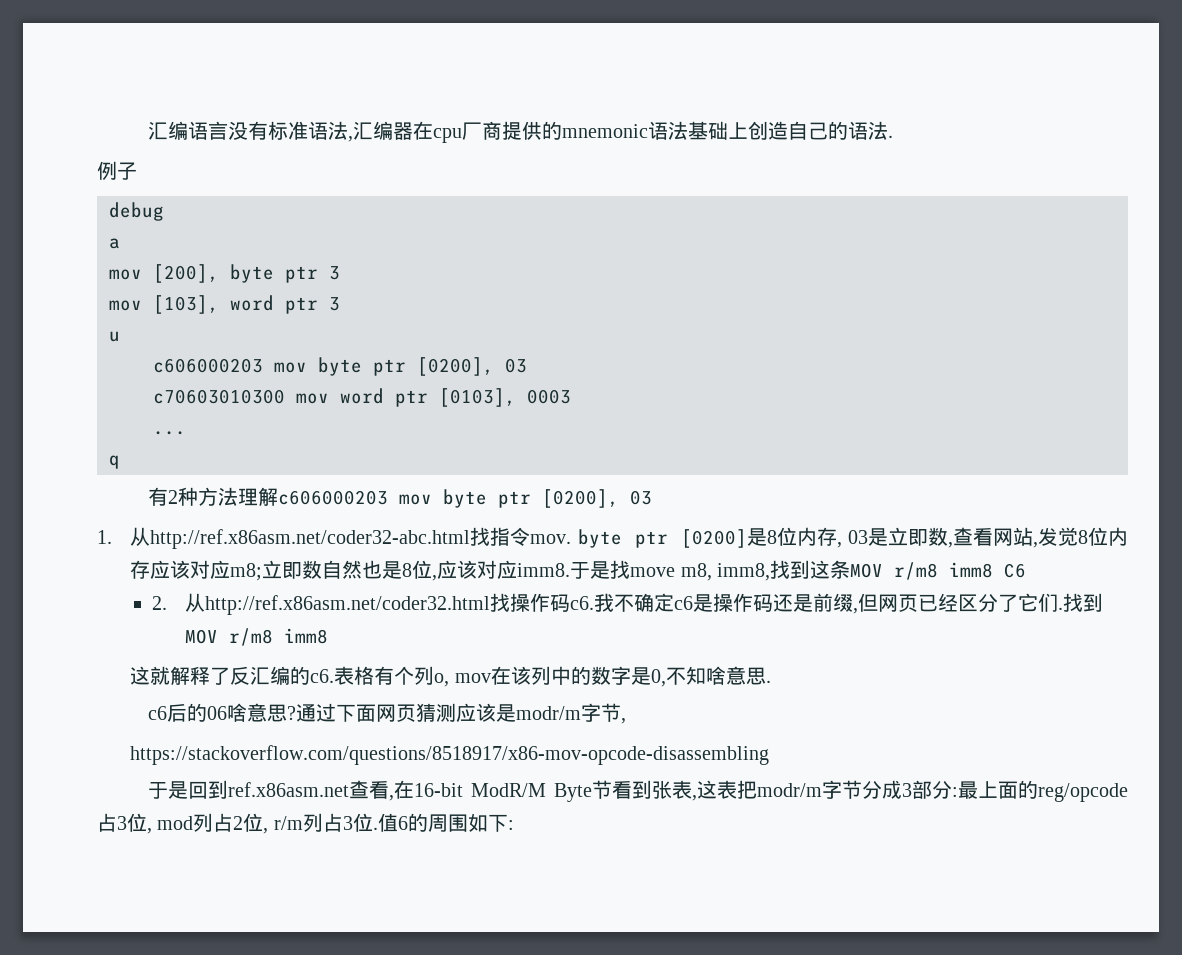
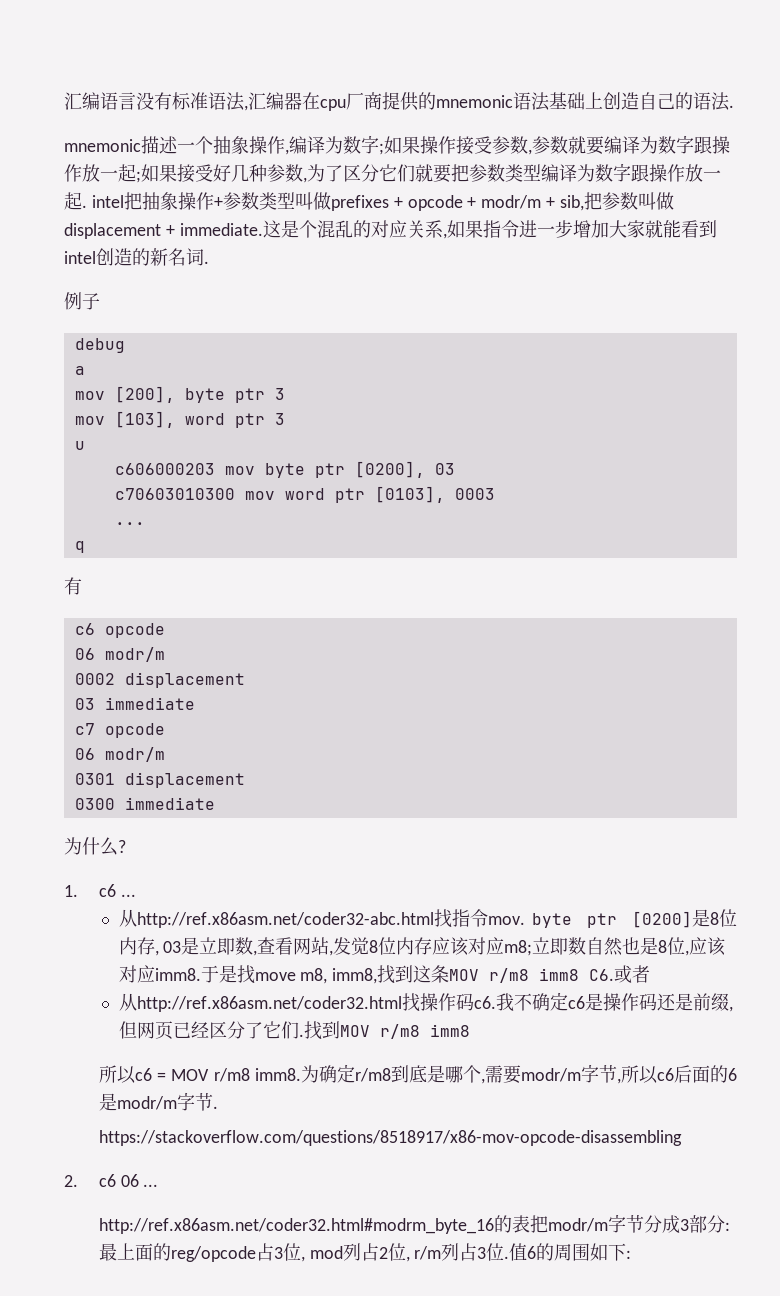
+ mnemonic描述一个抽象操作,编译为数字;如果操作接受参数,参数就要编译为数字跟操作放一起;如果接受好几种参数,为了区分它们就要把参数类型编译为数字跟操作放一起. intel把抽象操作+参数类型叫做prefixes + opcode + modr/m + sib,把参数叫做displacement + immediate.这是个混乱的对应关系,如果指令进一步增加大家就能看到intel创造的新名词.
  q
- 有2种方法理解c606000203 mov byte ptr [0200], 03
+ 有
+ c6 opcode
+ 06 modr/m
+ 0002 displacement
+ 03 immediate
+ c7 opcode
+ 06 modr/m
+ 0301 displacement
+ 0300 immediate
+ 为什么?
- 1.从http://ref.x86asm.net/coder32-abc.html找指令mov. byte ptr [0200]是8位内存, 03是立即数,查看网站,发觉8位内存应该对应m8;立即数自然也是8位,应该对应imm8.
+ 1. c6 ...
+ 从http://ref.x86asm.net/coder32-abc.html找指令mov. byte ptr [0200]是8位内存, 03是立即数,查看网站,发觉8位内存应该对应m8;立即数自然也是8位,应该对应imm8.
- 于是找move m8, imm8,找到这条MOV r/m8 imm8 C6
- 2.从http://ref.x86asm.net/coder32.html找操作码c6.
+ 于是找move m8, imm8,找到这条MOV r/m8 imm8 C6.或者
+ 从http://ref.x86asm.net/coder32.html找操作码c6.
- 这就解释了反汇编的c6.表格有个列o, mov在该列中的数字是0,不知啥意思.
- c6后的06啥意思?通过下面网页猜测应该是modr/m字节,
+ 所以c6 = MOV r/m8 imm8.为确定r/m8到底是哪个,需要modr/m字节,所以c6后面的6是modr/m字节.
- 于是回到ref.x86asm.net查看,在16-bit ModR/M Byte节看到张表,这表把modr/m字节分成3部分:最上面的reg/opcode占3位, mod列占2位, r/m列占3位.
+ 2. c6 06 ...
+ http://ref.x86asm.net/coder32.html#modrm_byte_16的表把modr/m字节分成3部分:最上面的reg/opcode占3位, mod列占2位, r/m列占3位.

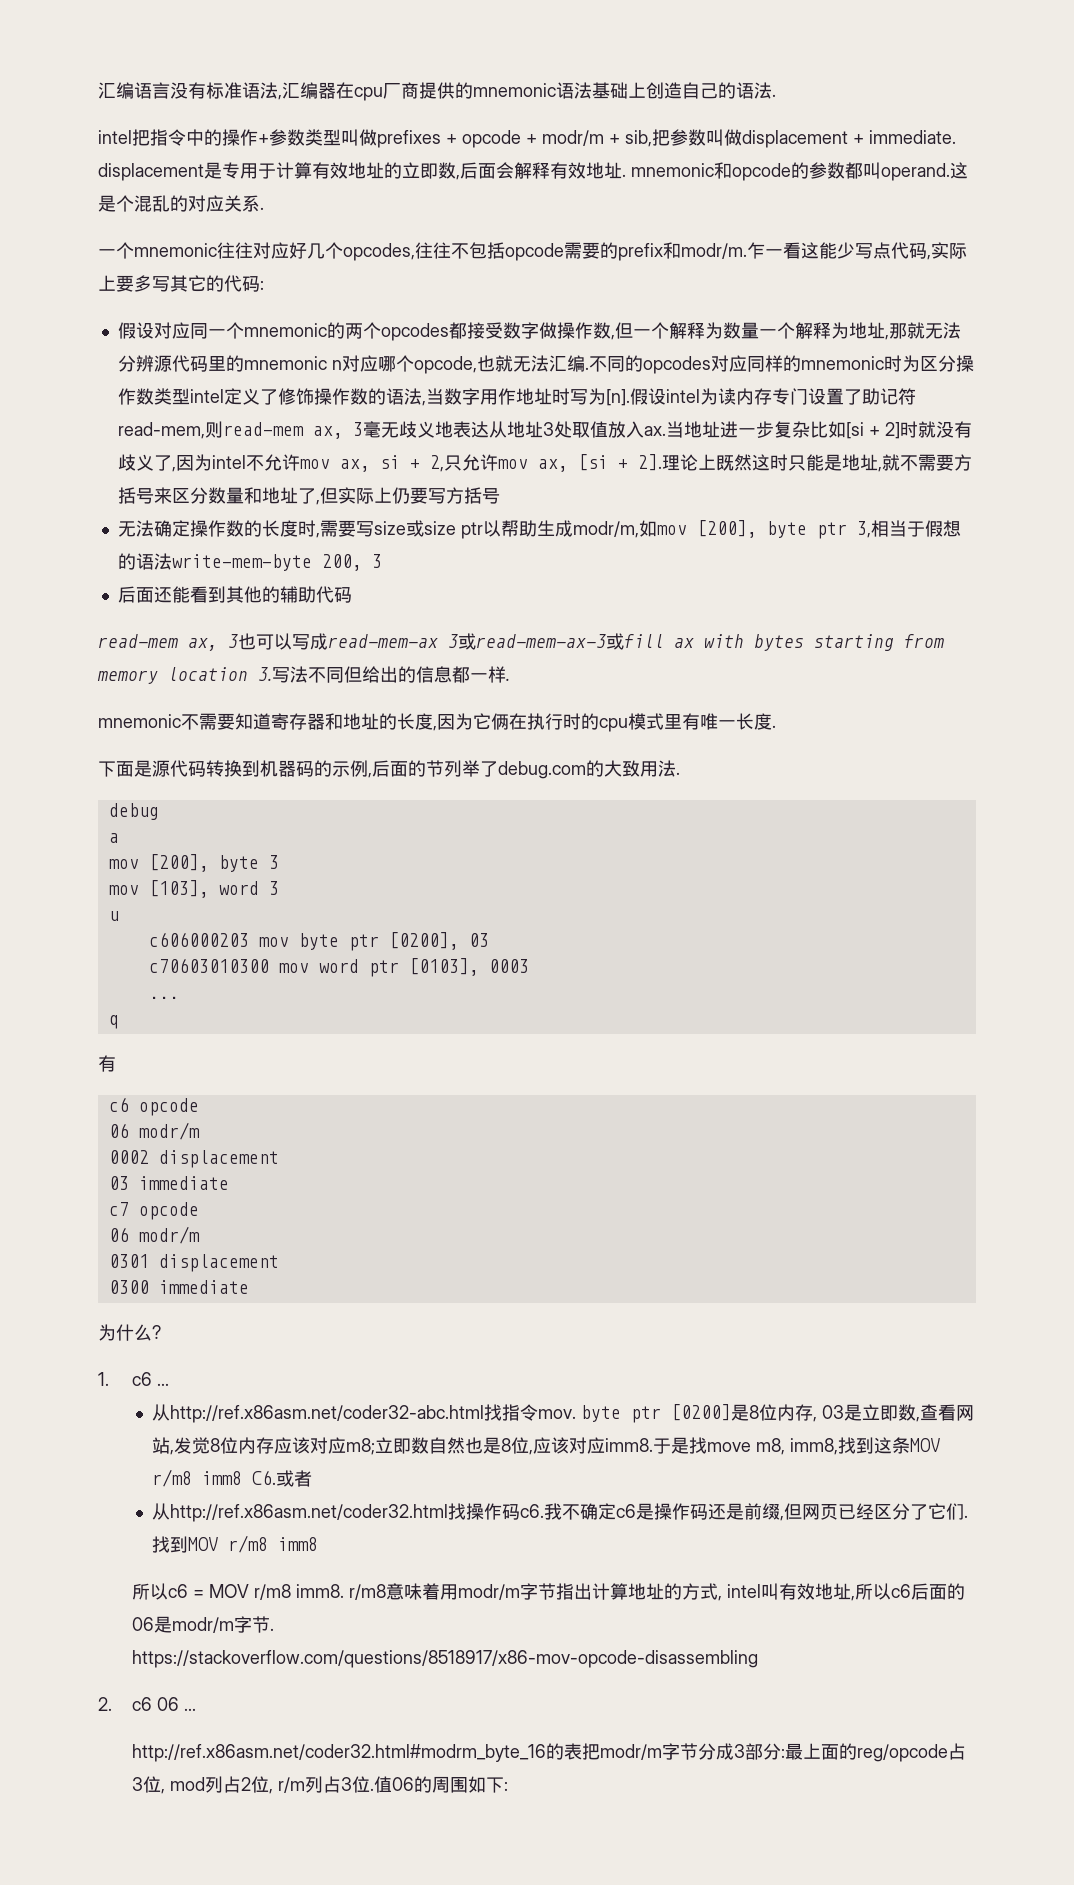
- mnemonic描述一个抽象操作,编译为数字;如果操作接受参数,参数就要编译为数字跟操作放一起;如果接受好几种参数,为了区分它们就要把参数类型编译为数字跟操作放一起. intel把抽象操作+参数类型叫做prefixes + opcode + modr/m + sib,把参数叫做displacement + immediate.
+ intel把指令中的操作+参数类型叫做prefixes + opcode + modr/m + sib,把参数叫做displacement + immediate. displacement是专用于计算有效地址的立即数,后面会解释有效地址. mnemonic和opcode的参数都叫operand.
- 这是个混乱的对应关系,如果指令进一步增加大家就能看到intel创造的新名词.
- 例子
+ 这是个混乱的对应关系.
+ 一个mnemonic往往对应好几个opcodes,往往不包括opcode需要的prefix和modr/m.乍一看这能少写点代码,实际上要多写其它的代码:
+ 假设对应同一个mnemonic的两个opcodes都接受数字做操作数,但一个解释为数量一个解释为地址,那就无法分辨源代码里的mnemonic n对应哪个opcode,也就无法汇编.不同的opcodes对应同样的mnemonic时为区分操作数类型intel定义了修饰操作数的语法,当数字用作地址时写为[n].假设intel为读内存专门设置了助记符read-mem,则read-mem ax, 3毫无歧义地表达从地址3处取值放入ax.当地址进一步复杂比如[si + 2]时就没有歧义了,因为intel不允许mov ax, si + 2,只允许mov ax, [si + 2].理论上既然这时只能是地址,就不需要方括号来区分数量和地址了,但实际上仍要写方括号
+ 无法确定操作数的长度时,需要写size或size ptr以帮助生成modr/m,如mov [200], byte ptr 3,相当于假想的语法write-mem-byte 200, 3
+ 后面还能看到其他的辅助代码
+ read-mem ax, 3也可以写成read-mem-ax 3或read-mem-ax-3或fill ax with bytes starting from memory location 3.写法不同但给出的信息都一样.
+ mnemonic不需要知道寄存器和地址的长度,因为它俩在执行时的cpu模式里有唯一长度.
+ 下面是源代码转换到机器码的示例,后面的节列举了debug.com的大致用法.
- mov [200], byte ptr 3
+ mov [200], byte 3
- mov [103], word ptr 3
+ mov [103], word 3
- 所以c6 = MOV r/m8 imm8.为确定r/m8到底是哪个,需要modr/m字节,所以c6后面的6是modr/m字节.
+ 所以c6 = MOV r/m8 imm8. r/m8意味着用modr/m字节指出计算地址的方式, intel叫有效地址,所以c6后面的06是modr/m字节.
- 值6的周围如下:
+ 值06的周围如下:

